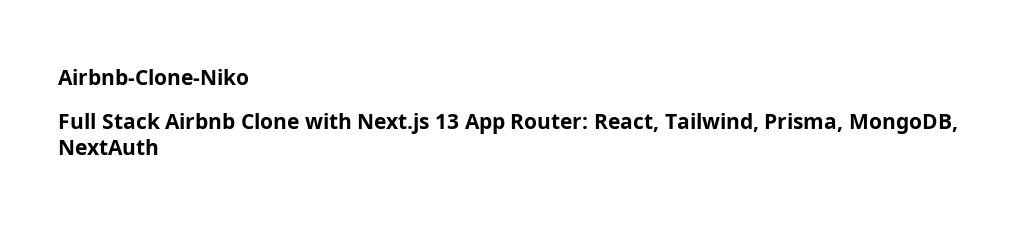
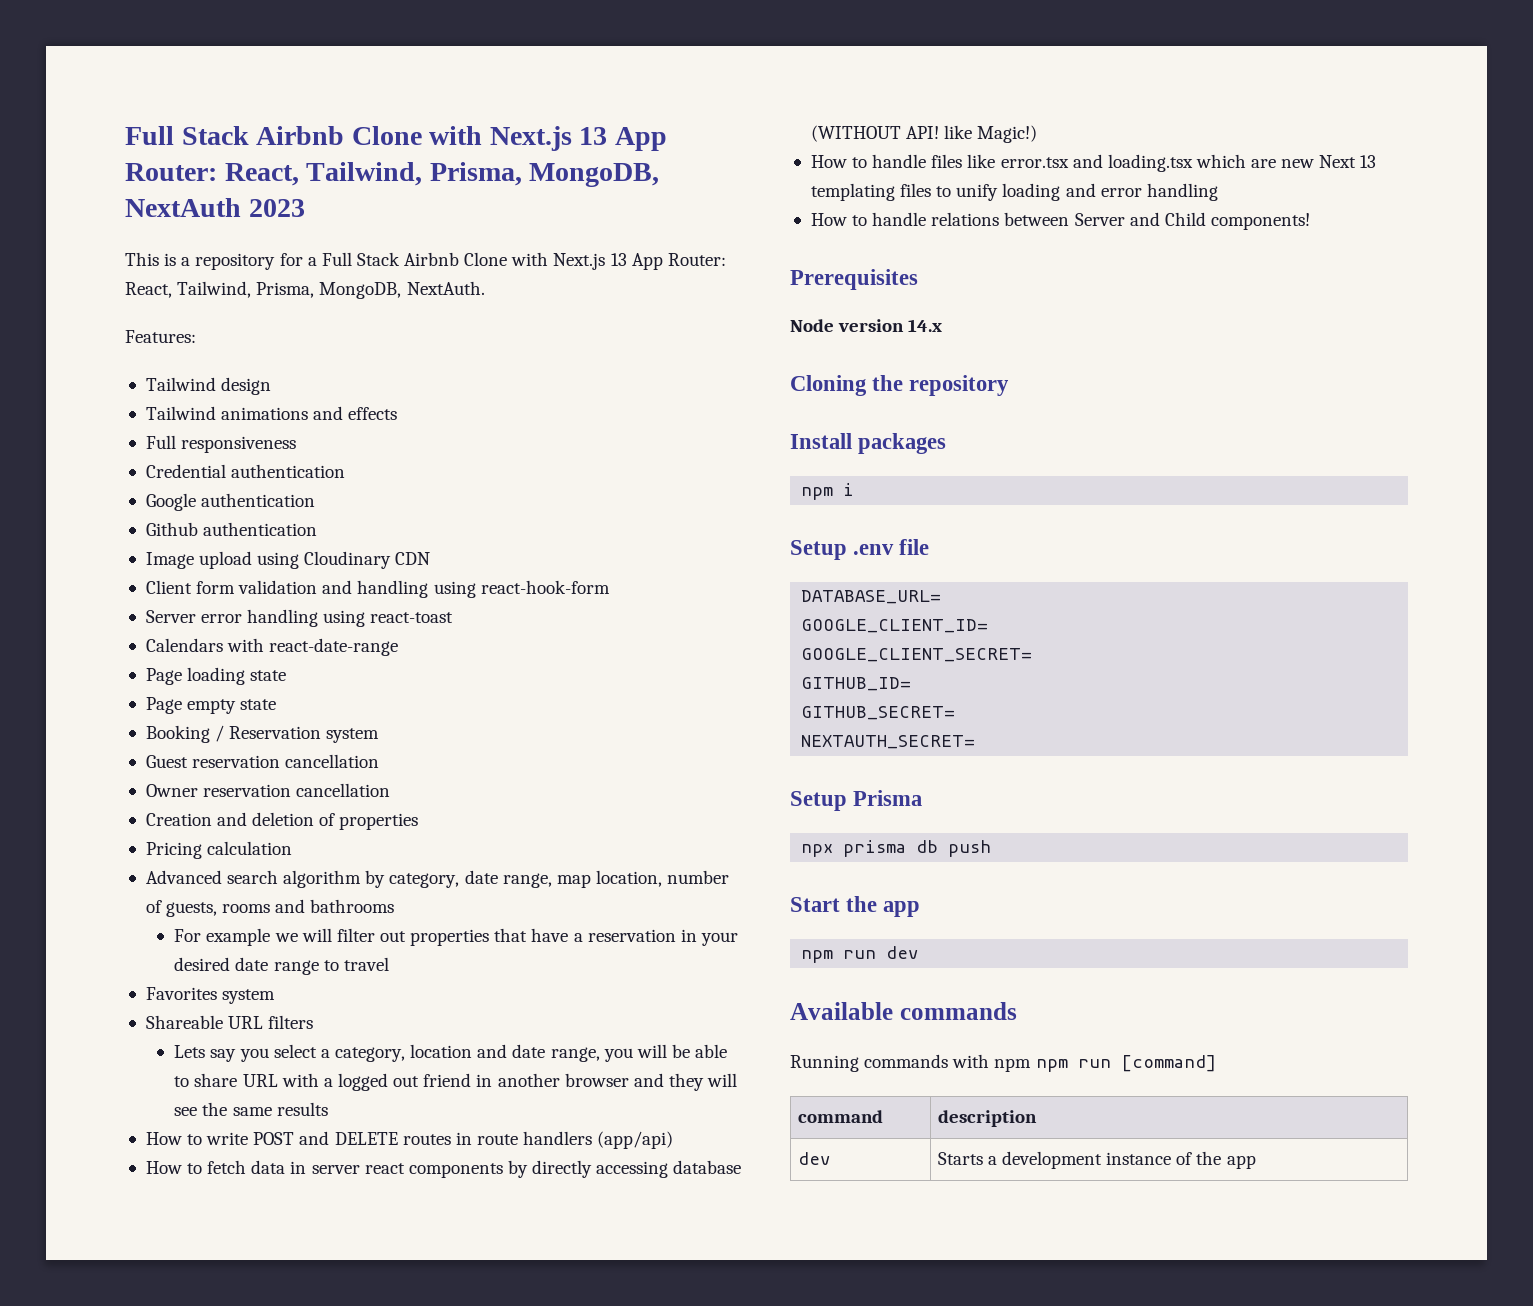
- Airbnb-Clone-Niko
- Full Stack Airbnb Clone with Next.js 13 App Router: React, Tailwind, Prisma, MongoDB, NextAuth
+ Full Stack Airbnb Clone with Next.js 13 App Router: React, Tailwind, Prisma, MongoDB, NextAuth 2023
+ This is a repository for a Full Stack Airbnb Clone with Next.js 13 App Router: React, Tailwind, Prisma, MongoDB, NextAuth.
+ Features:
+ Tailwind design
+ Tailwind animations and effects
+ Full responsiveness
+ Credential authentication
+ Google authentication
+ Github authentication
+ Image upload using Cloudinary CDN
+ Client form validation and handling using react-hook-form
+ Server error handling using react-toast
+ Calendars with react-date-range
+ Page loading state
+ Page empty state
+ Booking / Reservation system
+ Guest reservation cancellation
+ Owner reservation cancellation
+ Creation and deletion of properties
+ Pricing calculation
+ Advanced search algorithm by category, date range, map location, number of guests, rooms and bathrooms
+ For example we will filter out properties that have a reservation in your desired date range to travel
+ Favorites system
+ Shareable URL filters
+ Lets say you select a category, location and date range, you will be able to share URL with a logged out friend in another browser and they will see the same results
+ How to write POST and DELETE routes in route handlers (app/api)
+ How to fetch data in server react components by directly accessing database (WITHOUT API! like Magic!)
+ How to handle files like error.tsx and loading.tsx which are new Next 13 templating files to unify loading and error handling
+ How to handle relations between Server and Child components!
+ Prerequisites
+ Node version 14.x
+ Cloning the repository
+ Install packages
+ npm i
+ Setup .env file
+ DATABASE_URL=
+ GOOGLE_CLIENT_ID=
+ GOOGLE_CLIENT_SECRET=
+ GITHUB_ID=
+ GITHUB_SECRET=
+ NEXTAUTH_SECRET=
+ Setup Prisma
+ npx prisma db push
+ Start the app
+ npm run dev
+ Available commands
+ Running commands with npm npm run [command]
+ command | description
+ dev | Starts a development instance of the app

